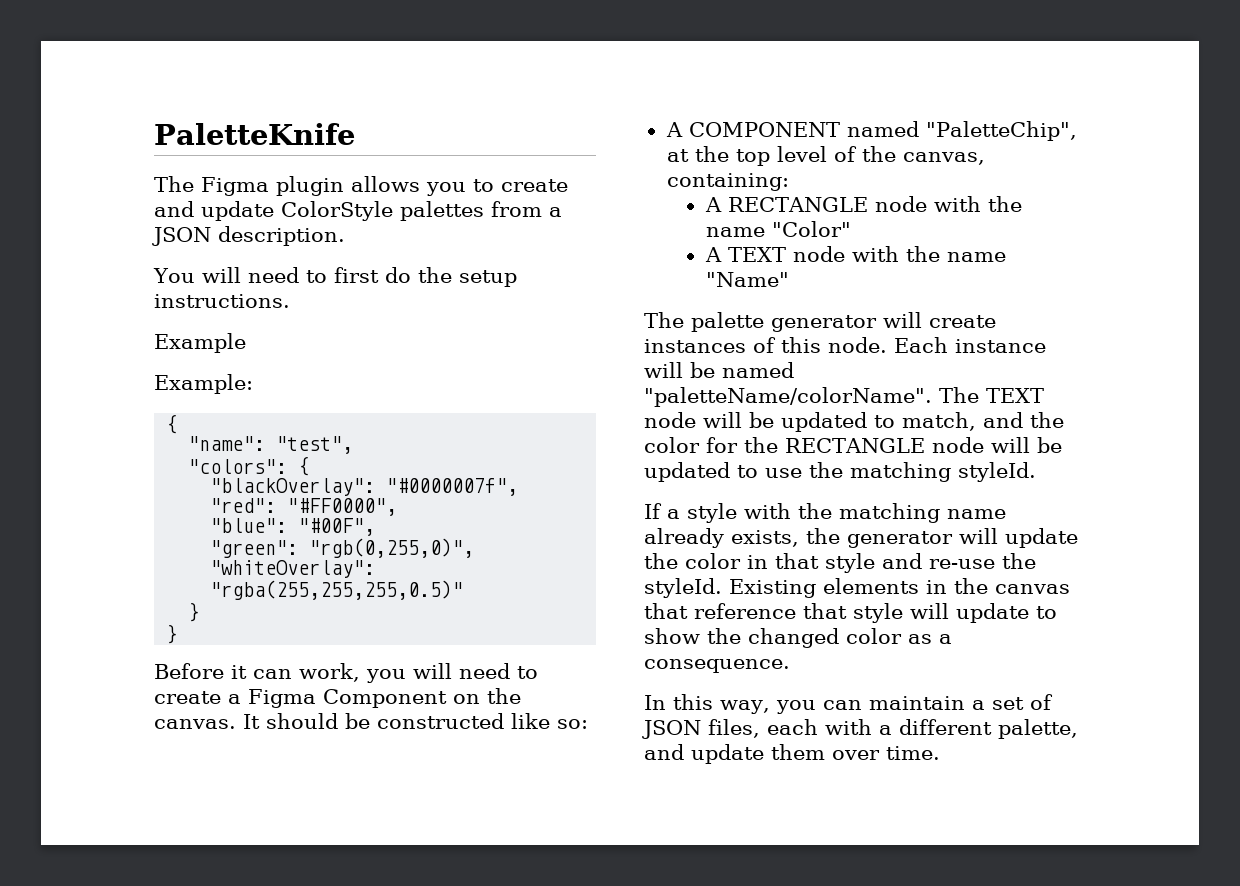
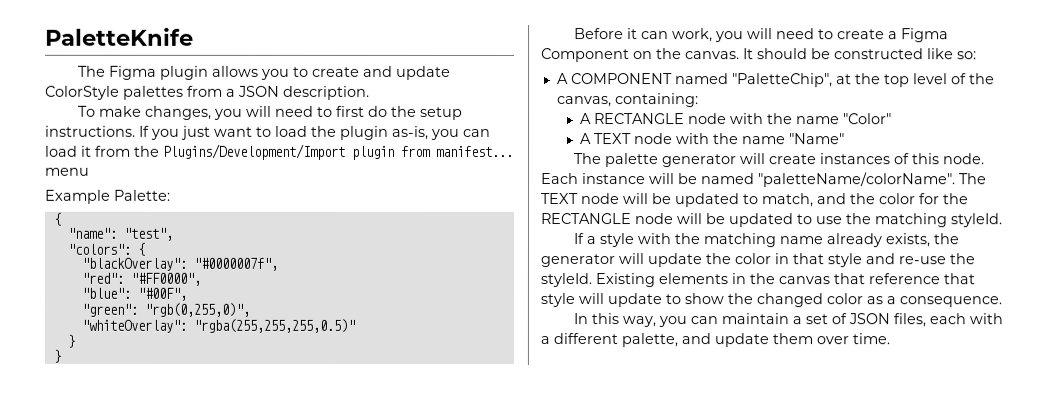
- You will need to first do the setup instructions.
+ To make changes, you will need to first do the setup instructions. If you just want to load the plugin as-is, you can load it from the Plugins/Development/Import plugin from manifest... menu
- Example
- Example:
+ Example Palette:

